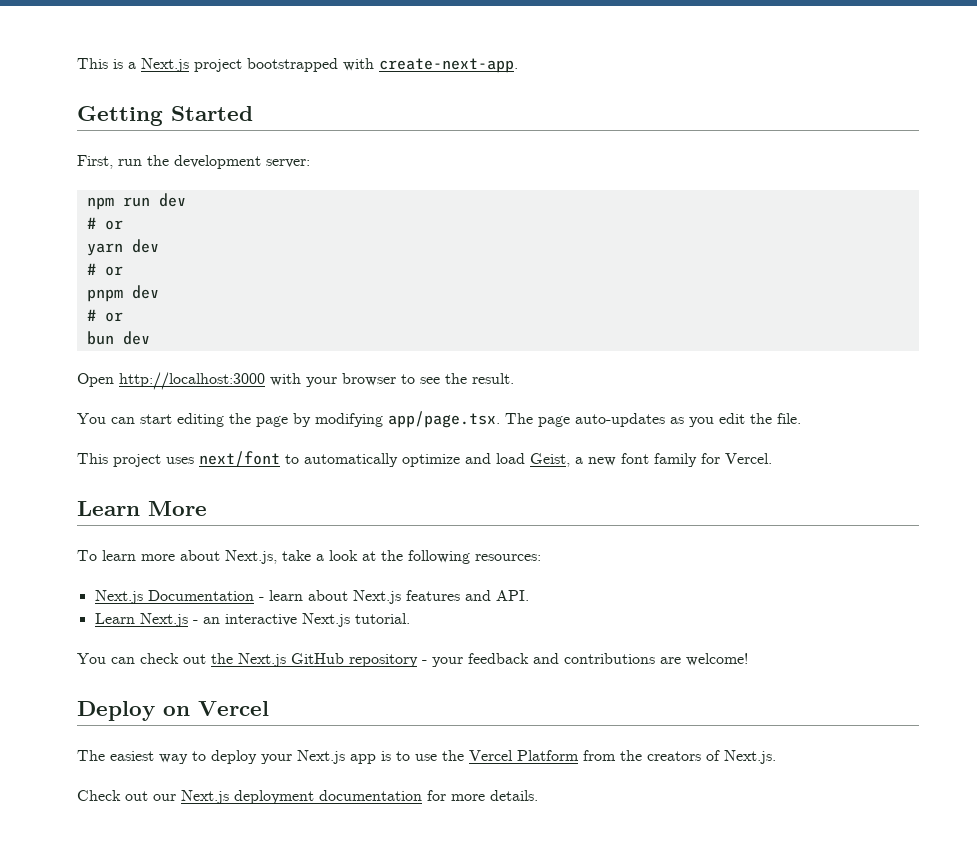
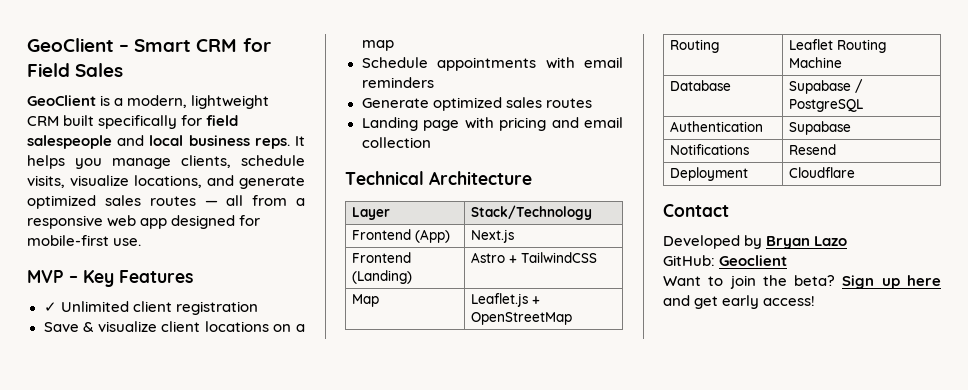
- This is a Next.js project bootstrapped with create-next-app.
- Getting Started
- First, run the development server:
- npm run dev
- # or
- yarn dev
- # or
- pnpm dev
- # or
- bun dev
- Open http://localhost:3000 with your browser to see the result.
- You can start editing the page by modifying app/page.tsx. The page auto-updates as you edit the file.
- This project uses next/font to automatically optimize and load Geist, a new font family for Vercel.
- Learn More
- To learn more about Next.js, take a look at the following resources:
- Next.js Documentation - learn about Next.js features and API.
- Learn Next.js - an interactive Next.js tutorial.
- You can check out the Next.js GitHub repository - your feedback and contributions are welcome!
- Deploy on Vercel
- The easiest way to deploy your Next.js app is to use the Vercel Platform from the creators of Next.js.
- Check out our Next.js deployment documentation for more details.
+ GeoClient – Smart CRM for Field Sales
+ GeoClient is a modern, lightweight CRM built specifically for field salespeople and local business reps. It helps you manage clients, schedule visits, visualize locations, and generate optimized sales routes — all from a responsive web app designed for mobile-first use.
+ MVP – Key Features
+ ✓ Unlimited client registration
+ Save & visualize client locations on a map
+ Schedule appointments with email reminders
+ Generate optimized sales routes
+ Landing page with pricing and email collection
+ Technical Architecture
+ Layer | Stack/Technology
+ Frontend (App) | Next.js
+ Frontend (Landing) | Astro + TailwindCSS
+ Map | Leaflet.js + OpenStreetMap
+ Routing | Leaflet Routing Machine
+ Database | Supabase / PostgreSQL
+ Authentication | Supabase
+ Notifications | Resend
+ Deployment | Cloudflare
+ Contact
+ Developed by Bryan Lazo
+ GitHub: Geoclient
+ Want to join the beta? Sign up here and get early access!

